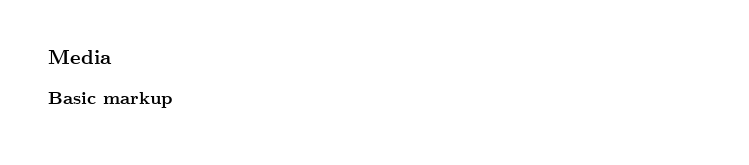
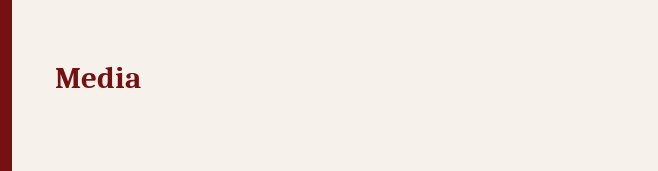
- Basic markup

